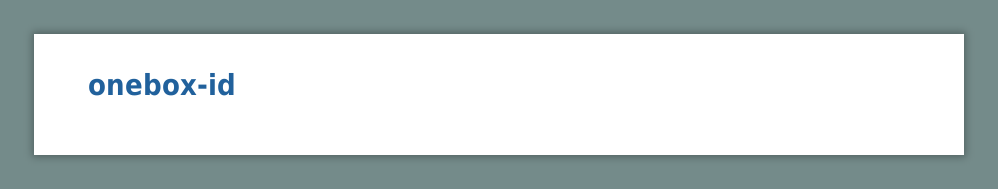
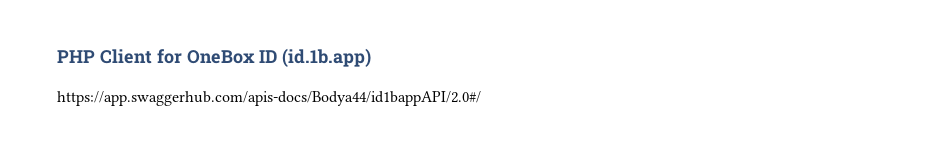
- onebox-id
+ PHP Client for OneBox ID (id.1b.app)
+ https://app.swaggerhub.com/apis-docs/Bodya44/id1bappAPI/2.0#/

